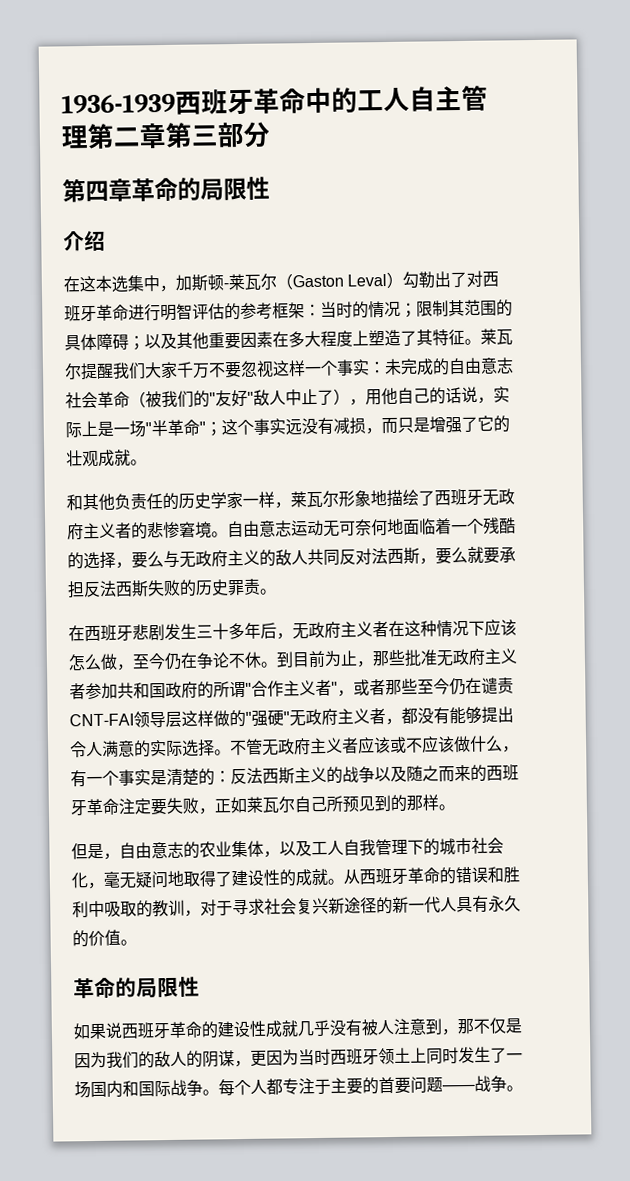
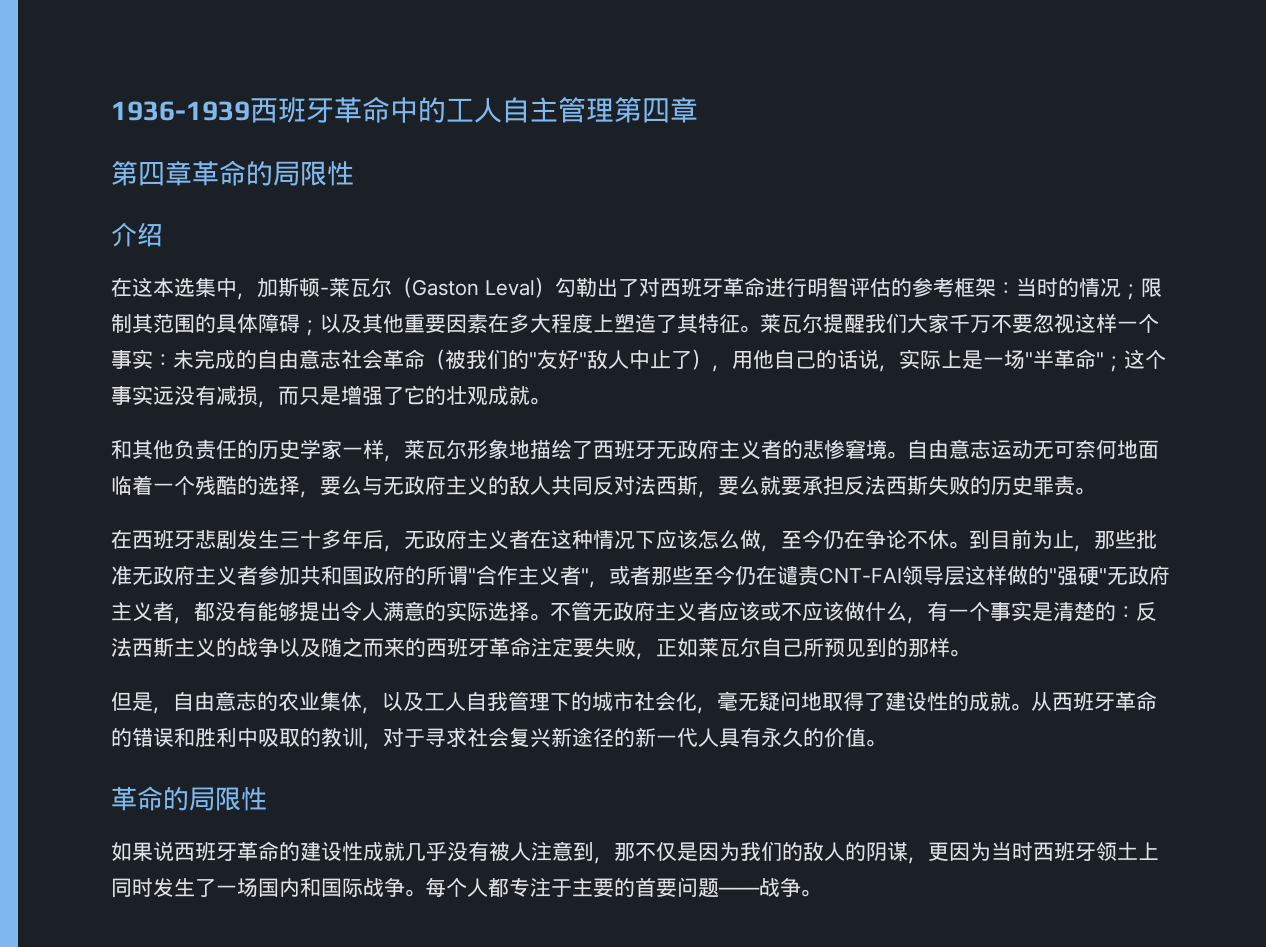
- 1936-1939西班牙革命中的工人自主管理第二章第三部分
+ 1936-1939西班牙革命中的工人自主管理第四章

